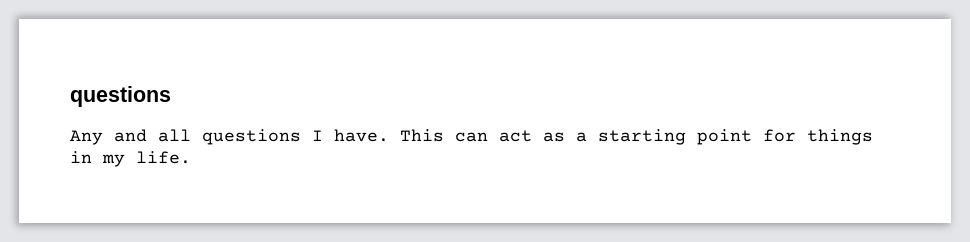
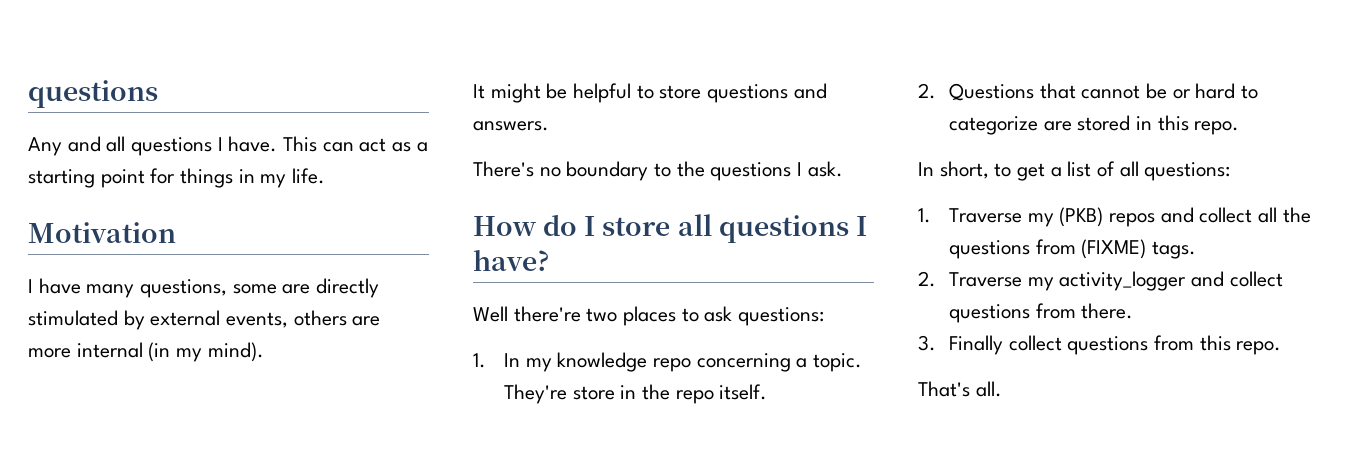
+ Motivation
+ I have many questions, some are directly stimulated by external events, others are more internal (in my mind).
+ It might be helpful to store questions and answers.
+ There's no boundary to the questions I ask.
+ How do I store all questions I have?
+ Well there're two places to ask questions:
+ 1. In my knowledge repo concerning a topic. They're store in the repo itself.
+ 2. Questions that cannot be or hard to categorize are stored in this repo.
+ In short, to get a list of all questions:
+ 1. Traverse my (PKB) repos and collect all the questions from (FIXME) tags.
+ 2. Traverse my activity_logger and collect questions from there.
+ 3. Finally collect questions from this repo.
+ That's all.

